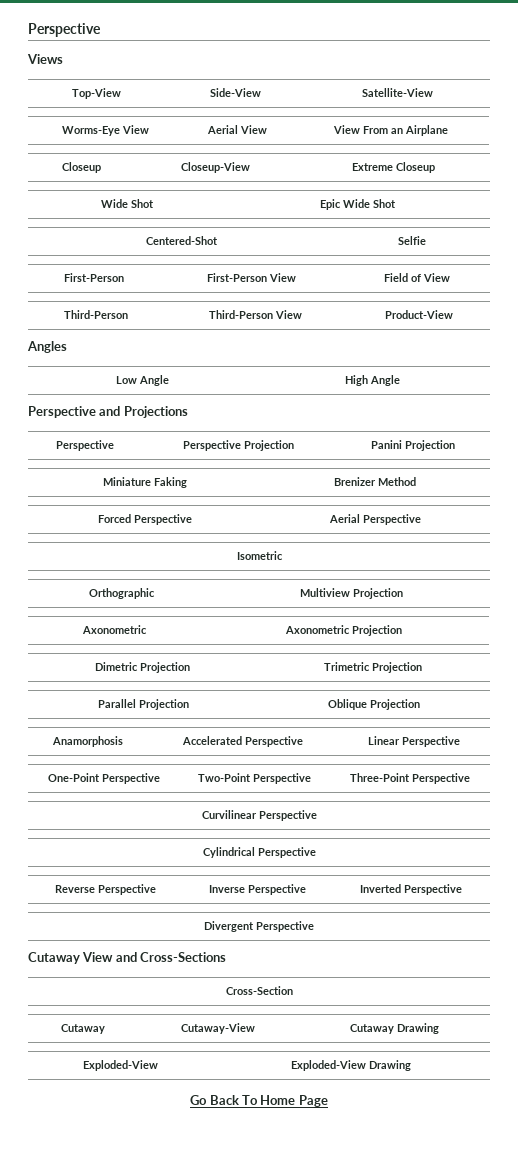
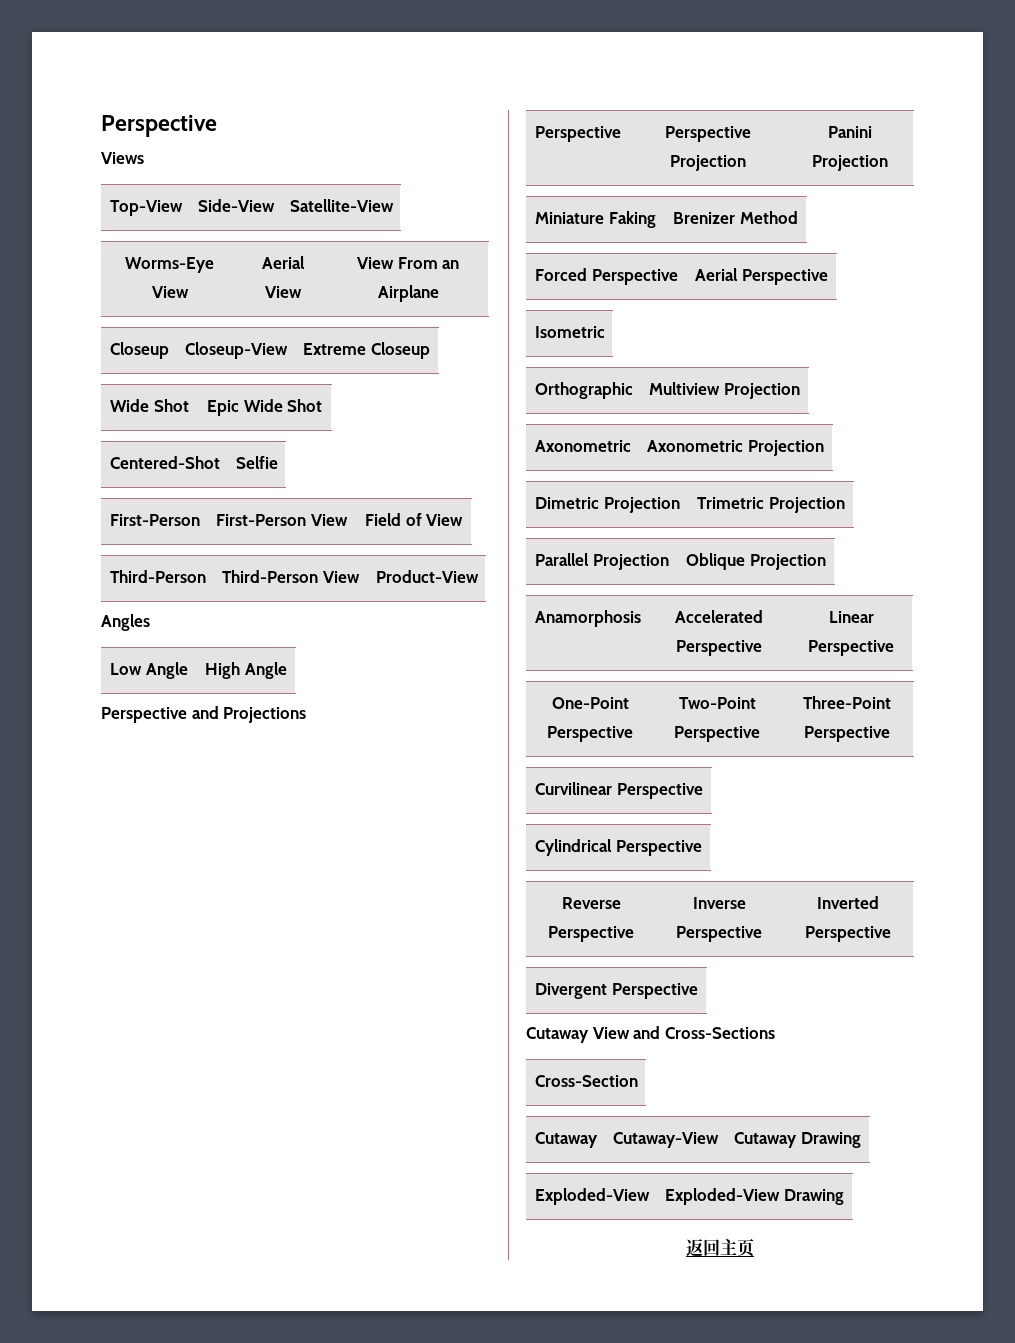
- Go Back To Home Page
+ 返回主页

